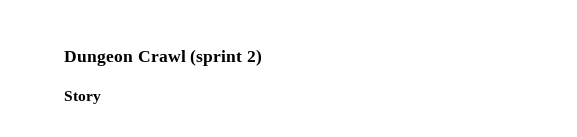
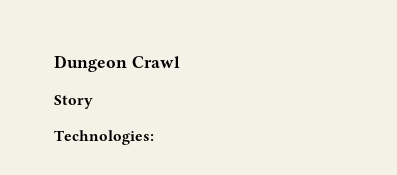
- Dungeon Crawl (sprint 2)
+ Dungeon Crawl
+ Technologies:

